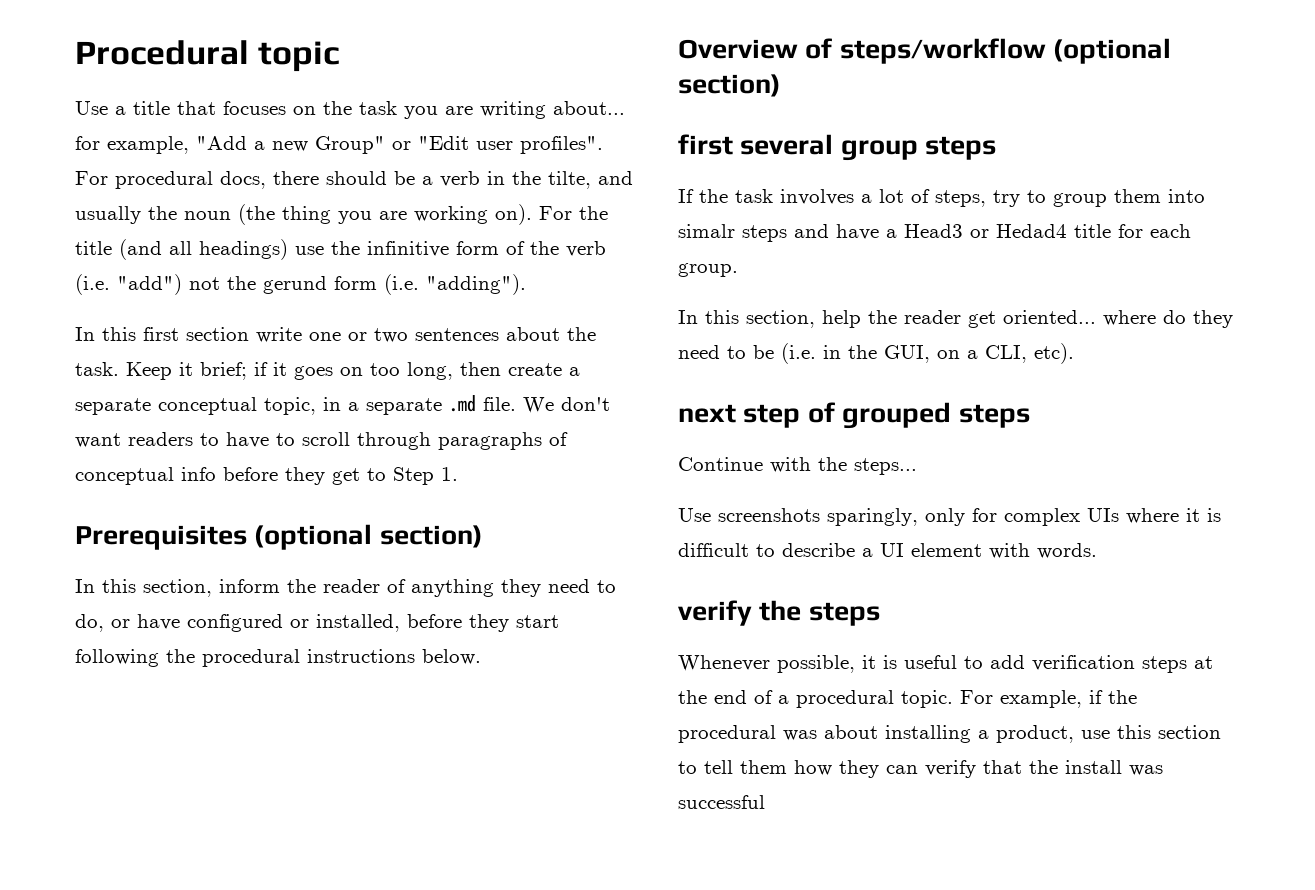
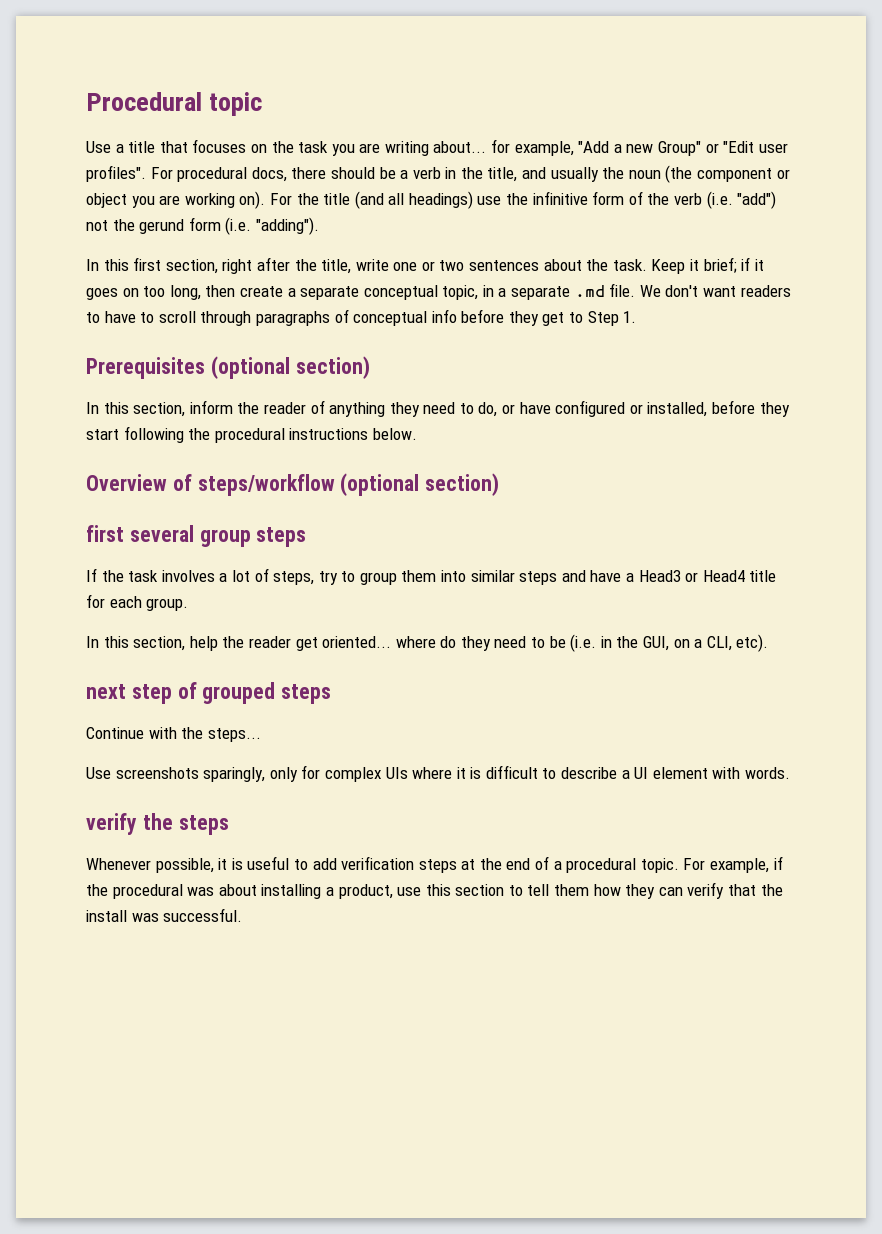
- For procedural docs, there should be a verb in the tilte, and usually the noun (the thing you are working on).
+ For procedural docs, there should be a verb in the title, and usually the noun (the component or object you are working on).
- In this first section write one or two sentences about the task.
+ In this first section, right after the title, write one or two sentences about the task.
- If the task involves a lot of steps, try to group them into simalr steps and have a Head3 or Hedad4 title for each group.
+ If the task involves a lot of steps, try to group them into similar steps and have a Head3 or Head4 title for each group.
- For example, if the procedural was about installing a product, use this section to tell them how they can verify that the install was successful
+ For example, if the procedural was about installing a product, use this section to tell them how they can verify that the install was successful.

